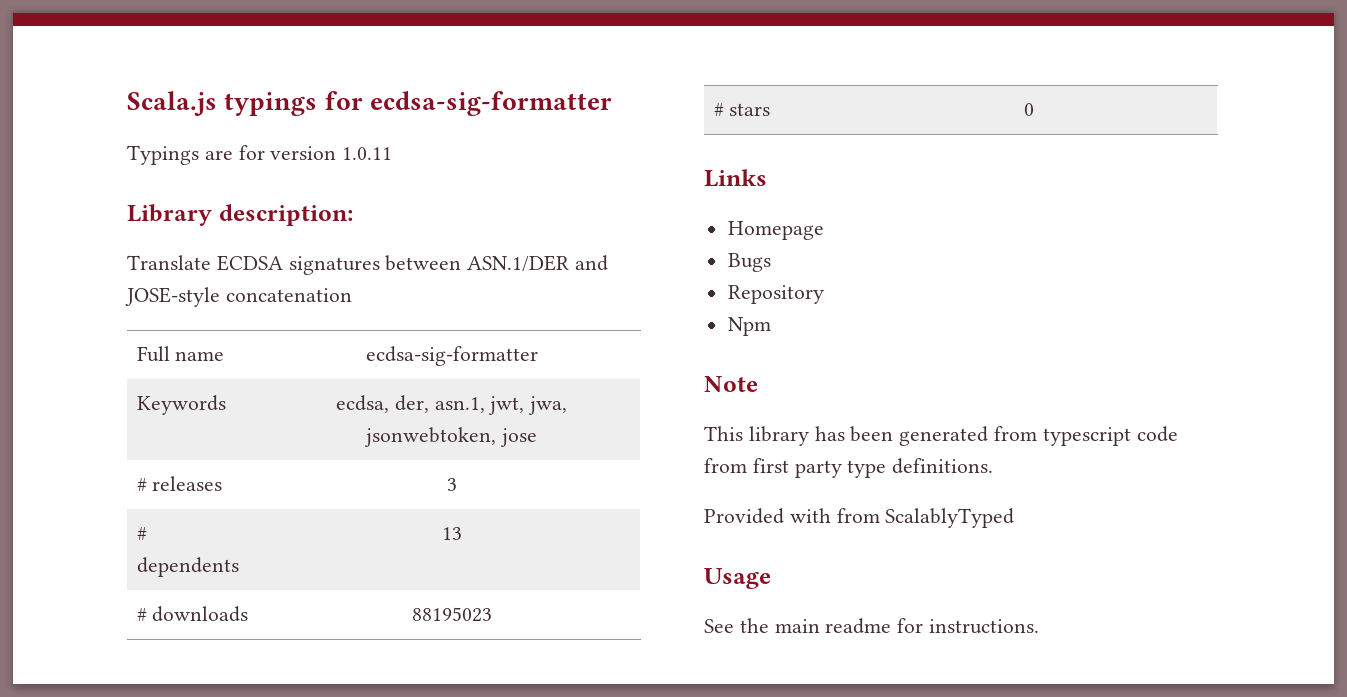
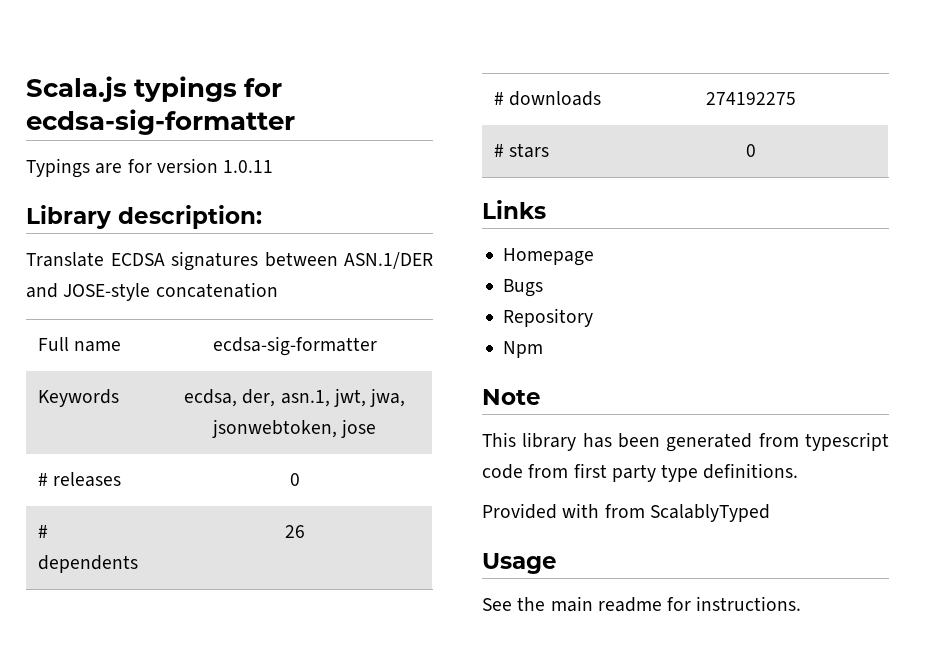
- # releases | 3
+ # releases | 0
- # dependents | 13
+ # dependents | 26
- # downloads | 88195023
+ # downloads | 274192275

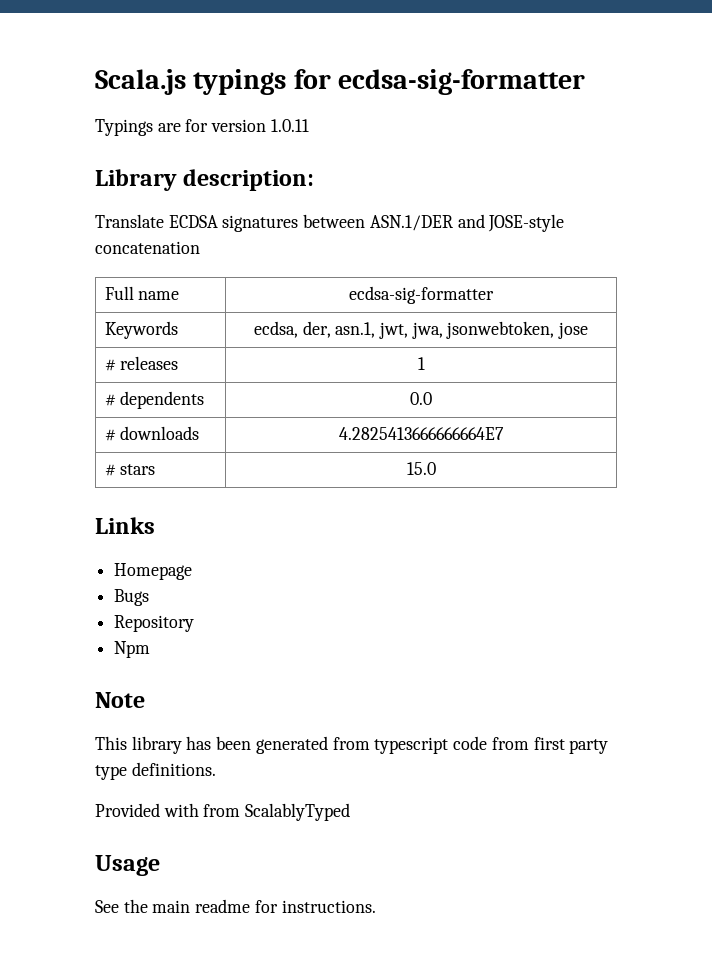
- # releases | 0
+ # releases | 1
- # dependents | 26
+ # dependents | 0.0
- # downloads | 274192275
+ # downloads | 4.2825413666666664E7
- # stars | 0
+ # stars | 15.0

